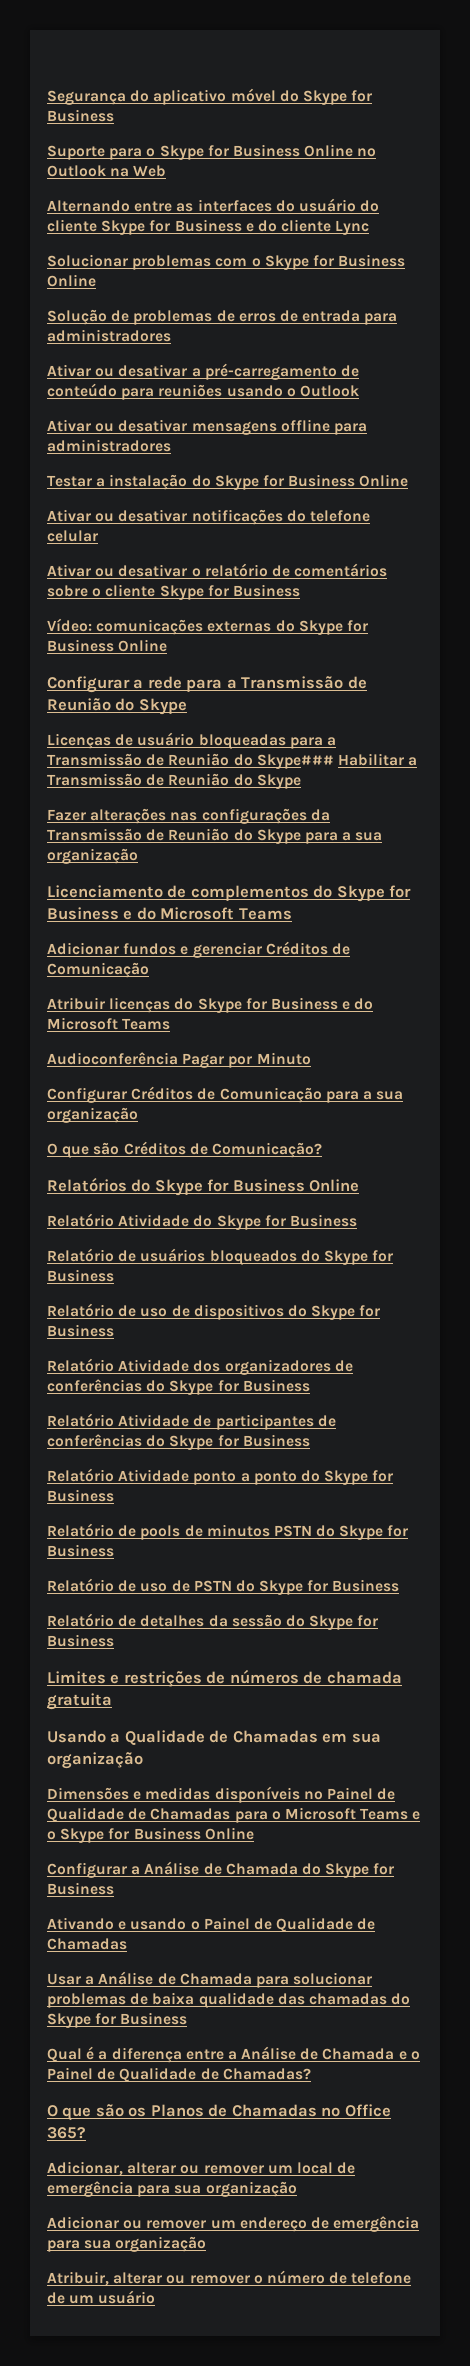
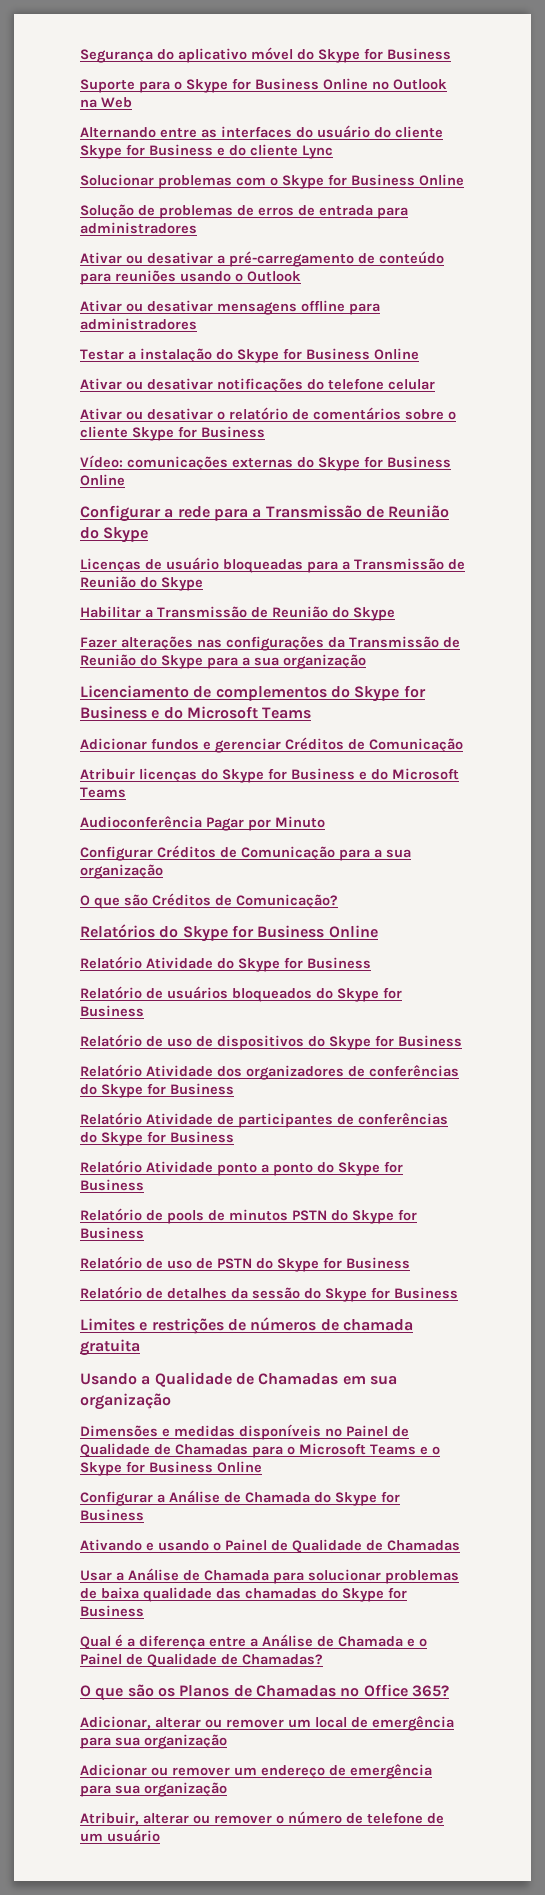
- Licenças de usuário bloqueadas para a Transmissão de Reunião do Skype### Habilitar a Transmissão de Reunião do Skype
+ Licenças de usuário bloqueadas para a Transmissão de Reunião do Skype
+ Habilitar a Transmissão de Reunião do Skype

